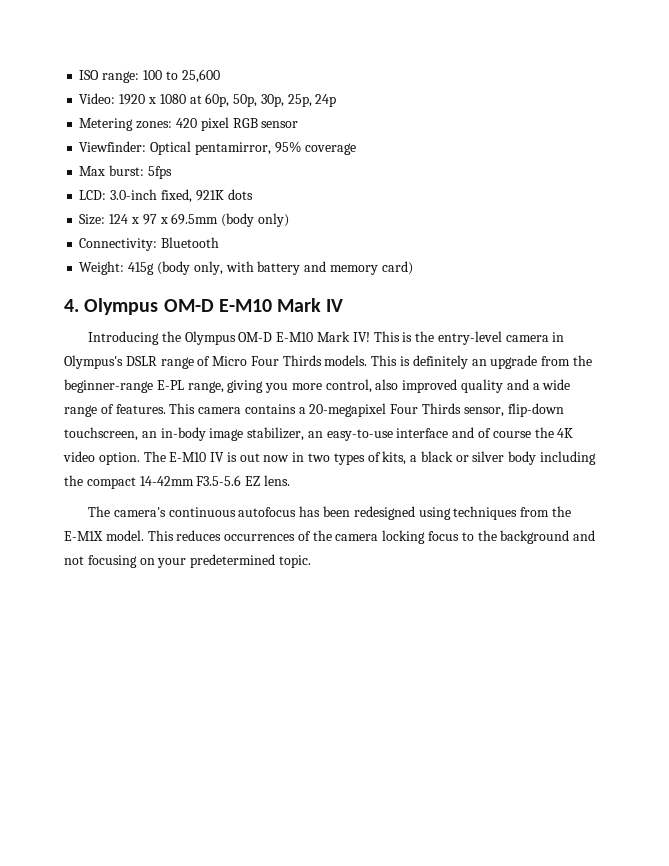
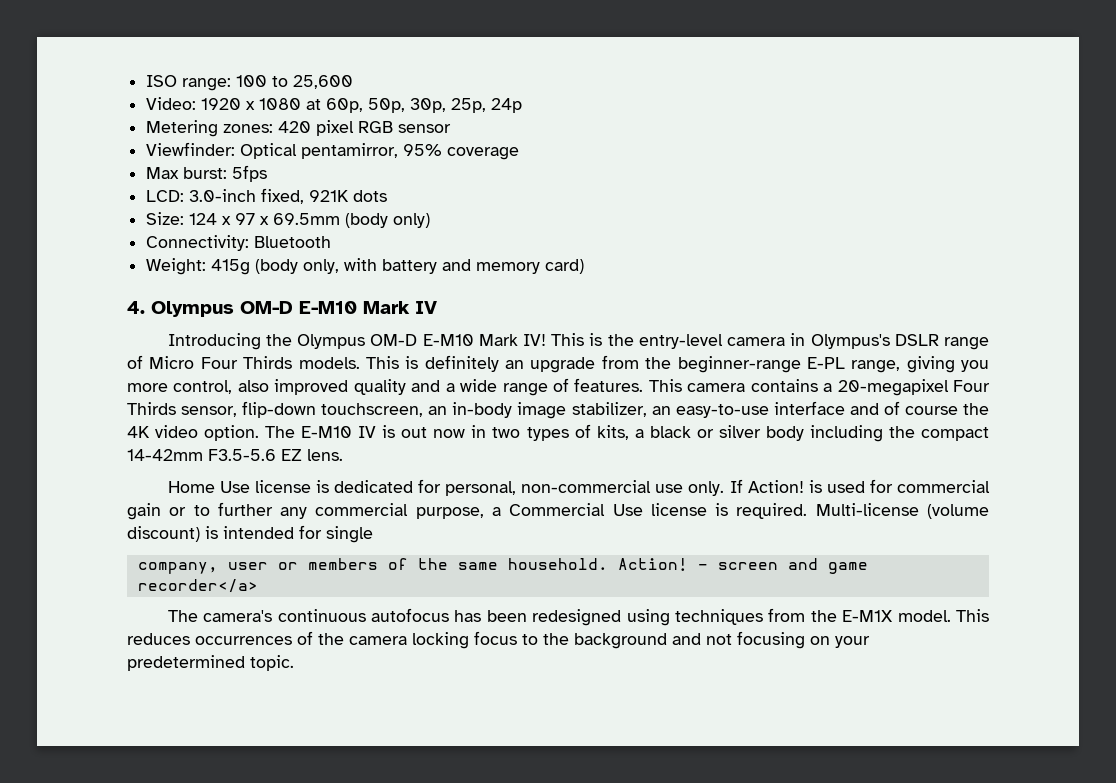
+ Home Use license is dedicated for personal, non-commercial use only. If Action! is used for commercial gain or to further any commercial purpose, a Commercial Use license is required. Multi-license (volume discount) is intended for single
+ company, user or members of the same household. Action! - screen and game recorder</a>

